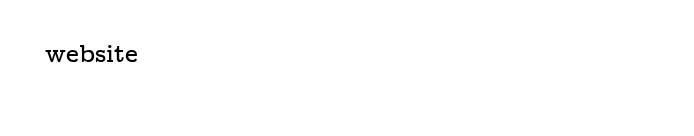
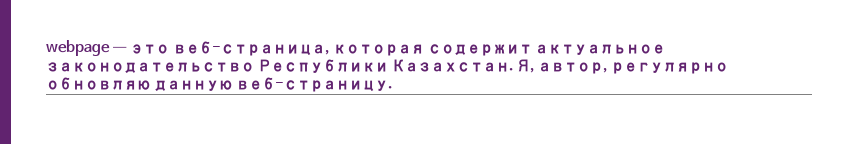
- website
+ webpage — это веб-страница, которая содержит актуальное законодательство Республики Казахстан. Я, автор, регулярно обновляю данную веб-страницу.

